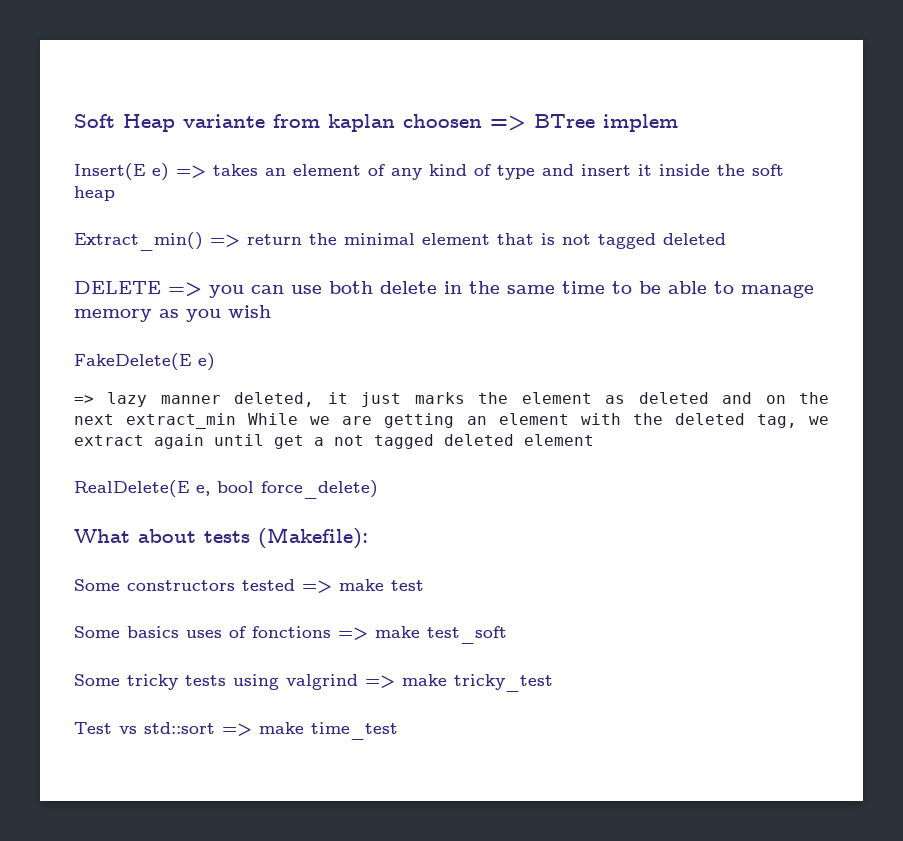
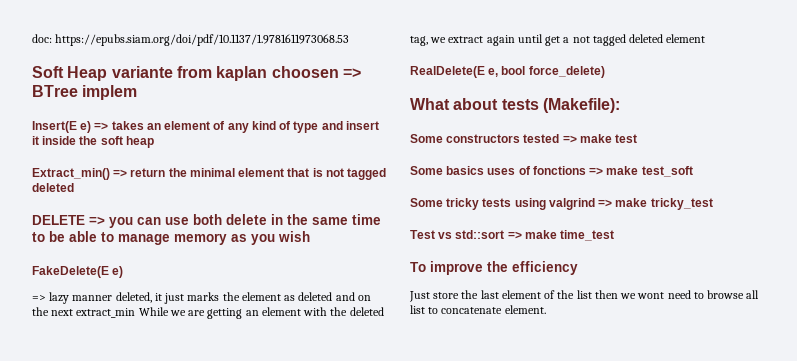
+ doc: https://epubs.siam.org/doi/pdf/10.1137/1.9781611973068.53
+ To improve the efficiency
+ Just store the last element of the list then we wont need to browse all list to concatenate element.

